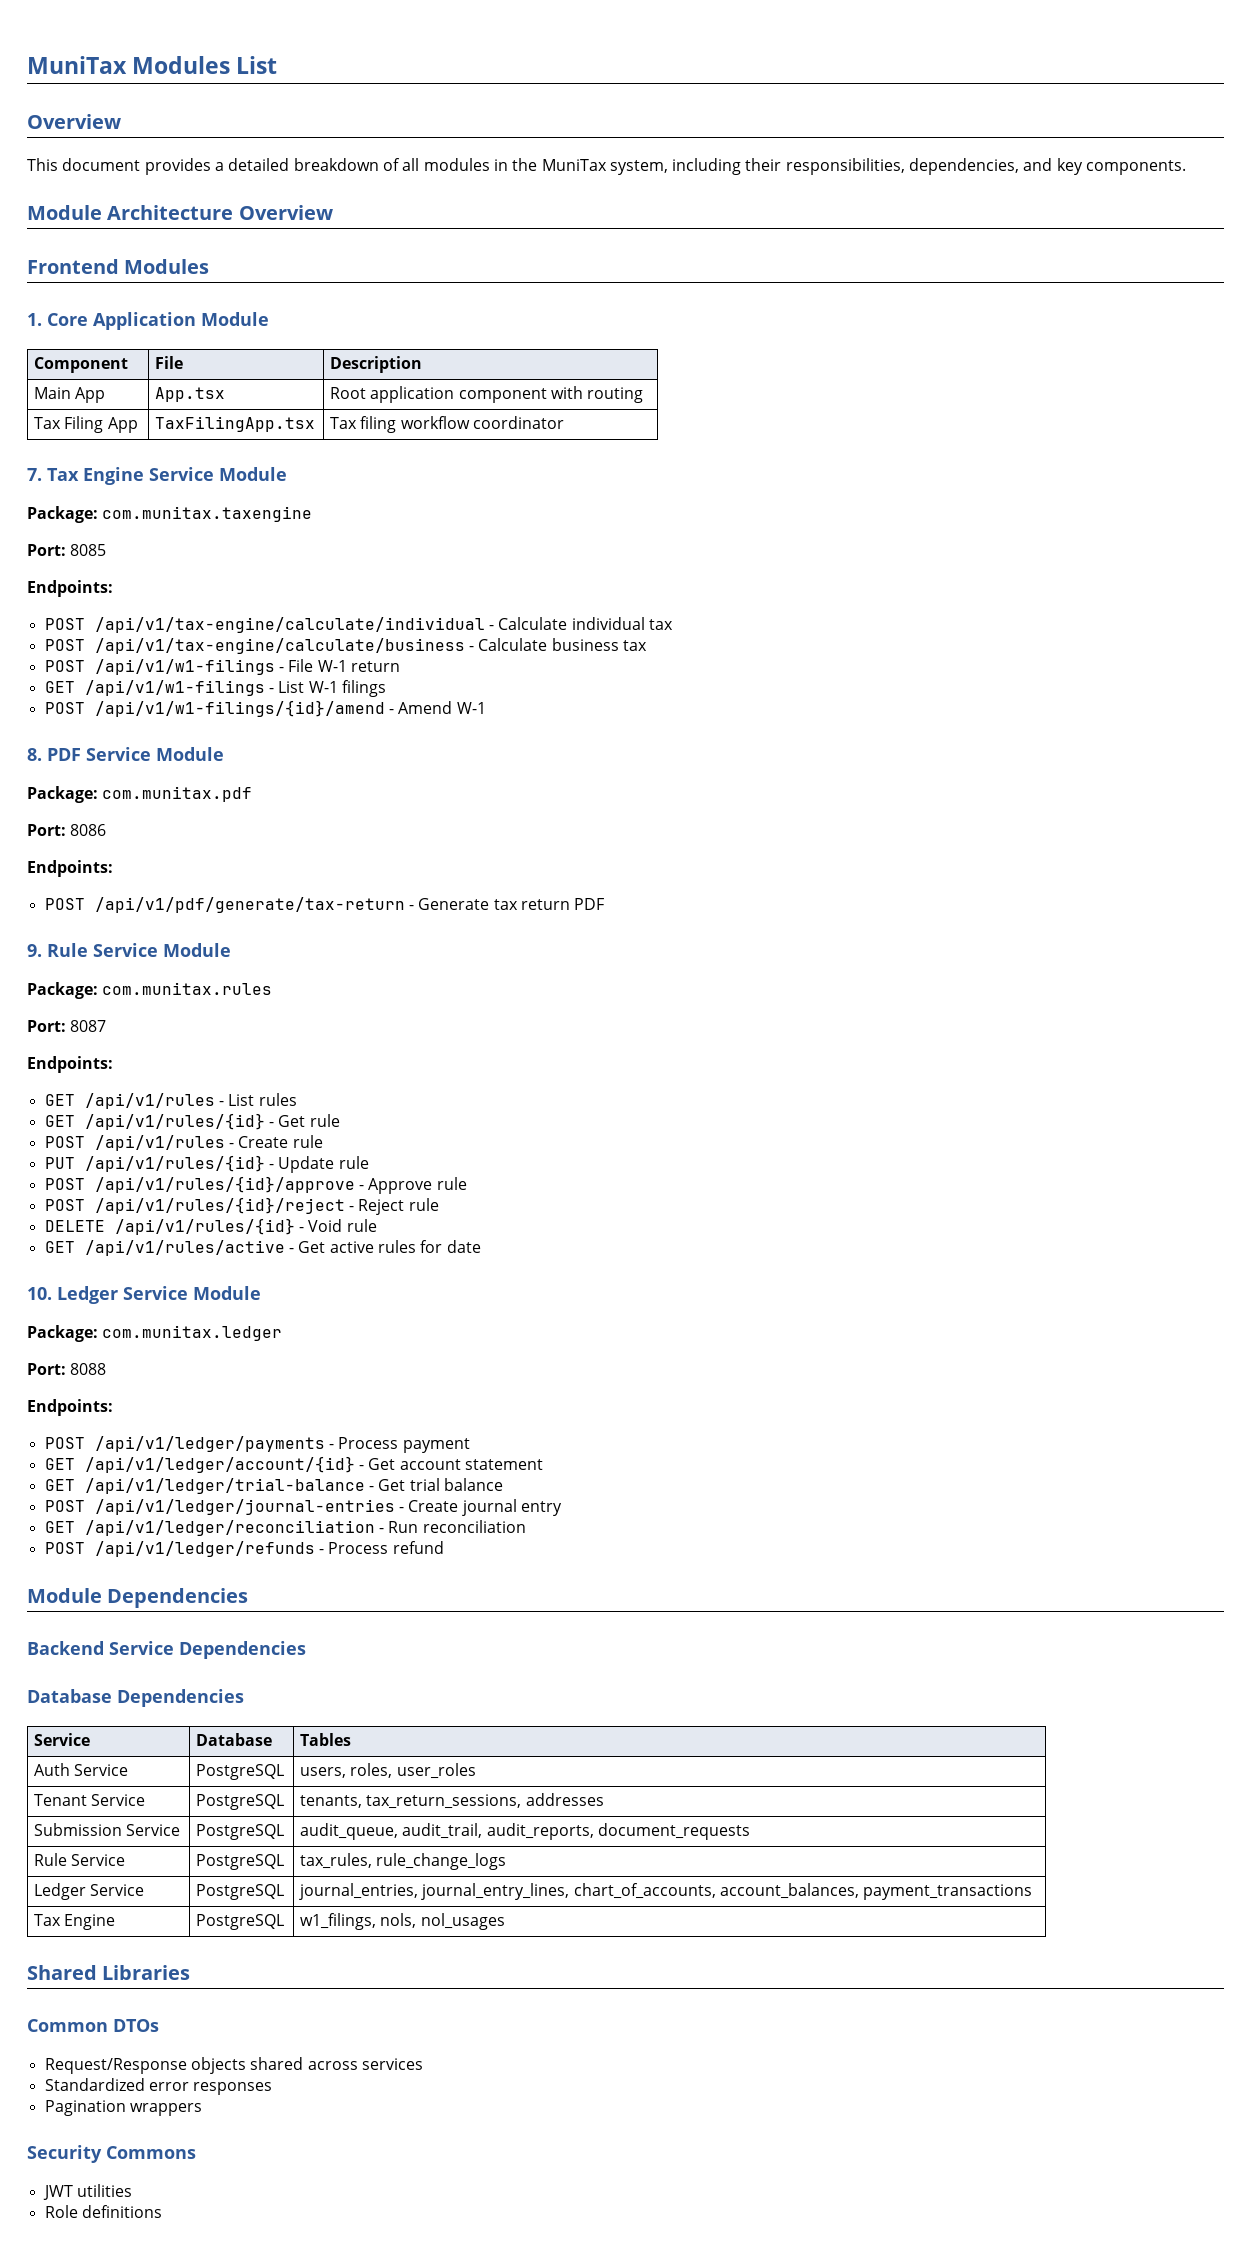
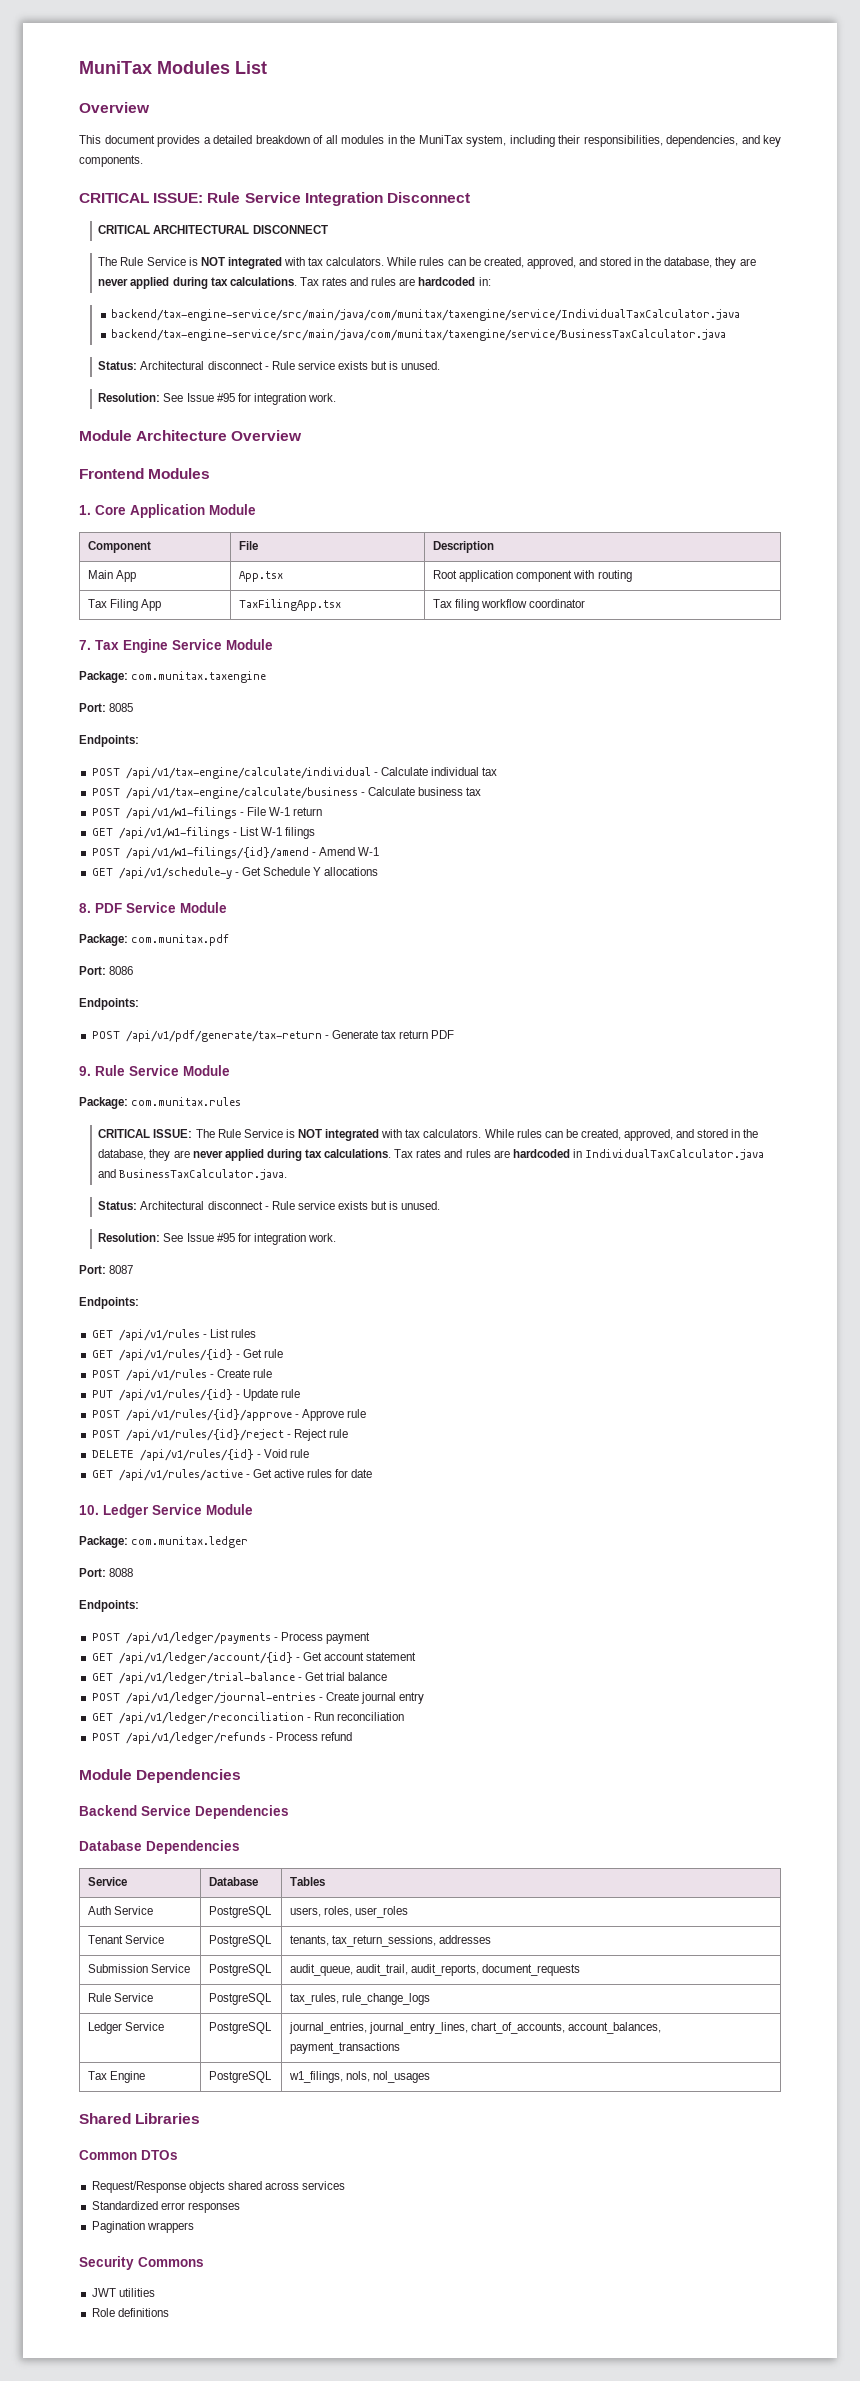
+ CRITICAL ISSUE: Rule Service Integration Disconnect
+ CRITICAL ARCHITECTURAL DISCONNECT
+ The Rule Service is NOT integrated with tax calculators. While rules can be created, approved, and stored in the database, they are never applied during tax calculations. Tax rates and rules are hardcoded in:
+ backend/tax-engine-service/src/main/java/com/munitax/taxengine/service/IndividualTaxCalculator.java
+ backend/tax-engine-service/src/main/java/com/munitax/taxengine/service/BusinessTaxCalculator.java
+ Status: Architectural disconnect - Rule service exists but is unused.
+ Resolution: See Issue #95 for integration work.
+ GET /api/v1/schedule-y - Get Schedule Y allocations
+ CRITICAL ISSUE: The Rule Service is NOT integrated with tax calculators. While rules can be created, approved, and stored in the database, they are never applied during tax calculations. Tax rates and rules are hardcoded in IndividualTaxCalculator.java and BusinessTaxCalculator.java.
+ Status: Architectural disconnect - Rule service exists but is unused.
+ Resolution: See Issue #95 for integration work.

